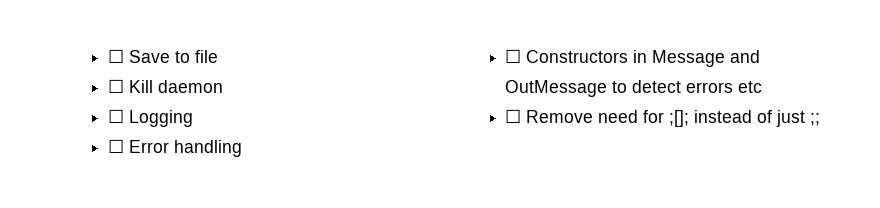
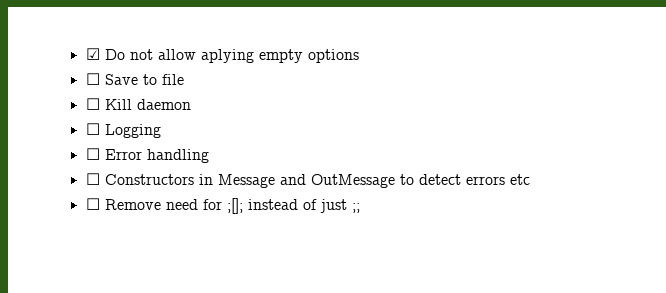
+ ☑ Do not allow aplying empty options

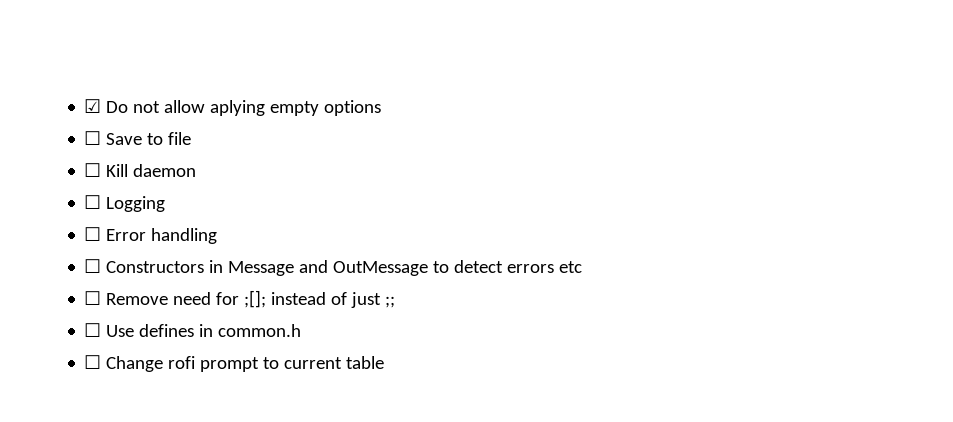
+ ☐ Use defines in common.h
+ ☐ Change rofi prompt to current table

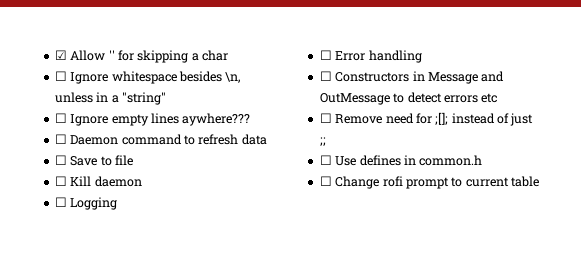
- ☑ Do not allow aplying empty options
+ ☑ Allow '' for skipping a char
+ ☐ Ignore whitespace besides \n, unless in a "string"
+ ☐ Ignore empty lines aywhere???
+ ☐ Daemon command to refresh data

